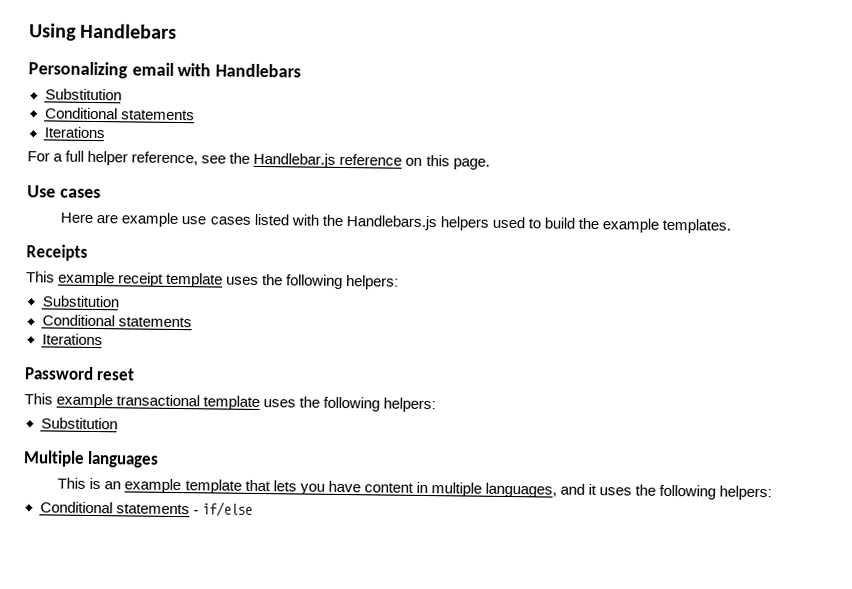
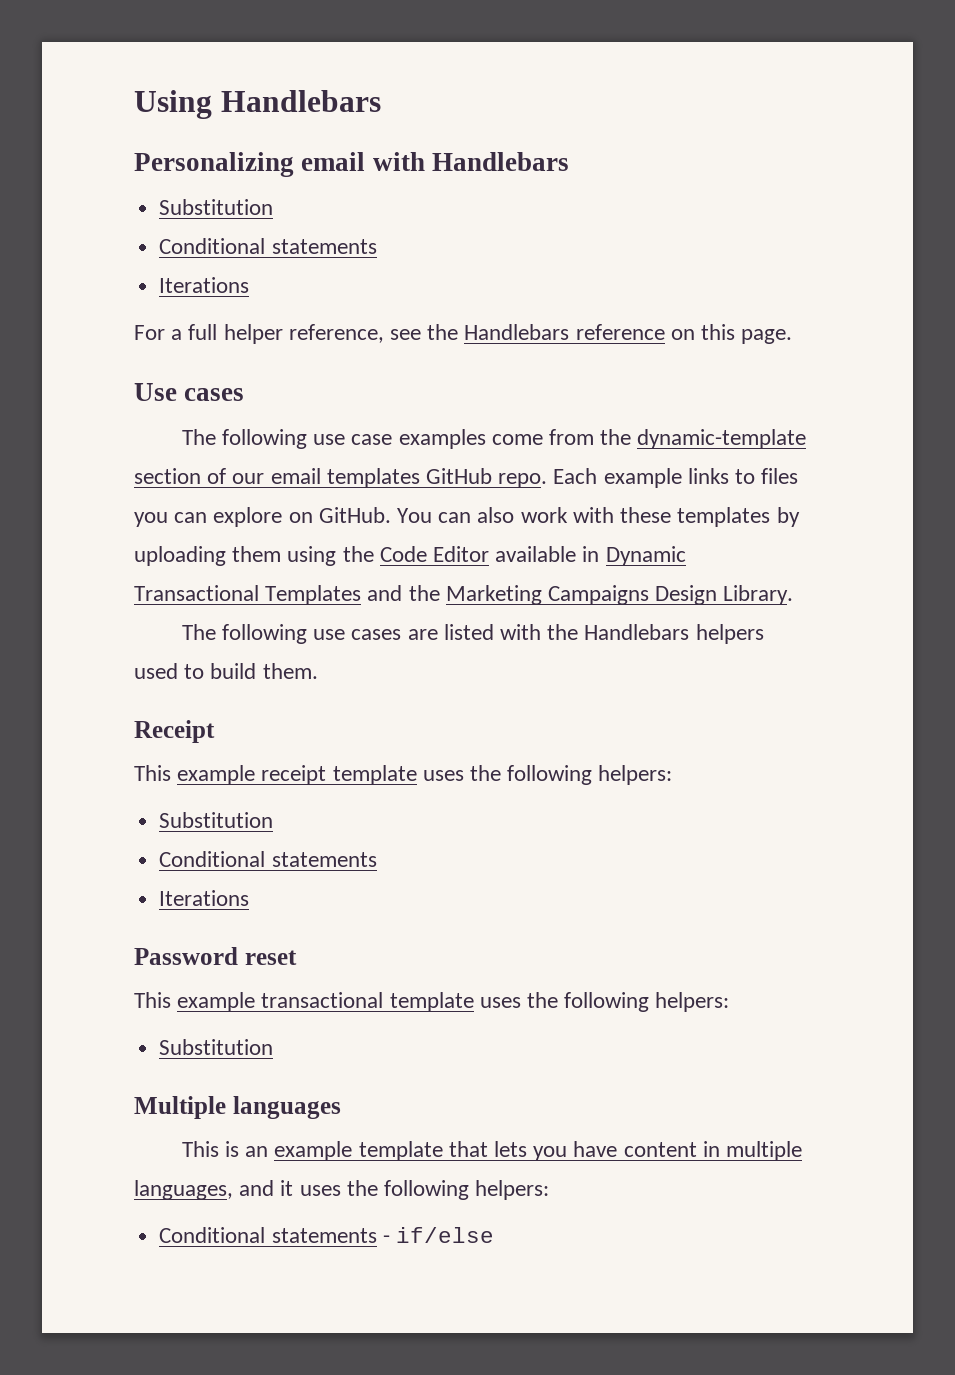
- For a full helper reference, see the Handlebar.js reference on this page.
+ For a full helper reference, see the Handlebars reference on this page.
- Here are example use cases listed with the Handlebars.js helpers used to build the example templates.
- Receipts
+ The following use case examples come from the dynamic-template section of our email templates GitHub repo. Each example links to files you can explore on GitHub. You can also work with these templates by uploading them using the Code Editor available in Dynamic Transactional Templates and the Marketing Campaigns Design Library.
+ The following use cases are listed with the Handlebars helpers used to build them.
+ Receipt

